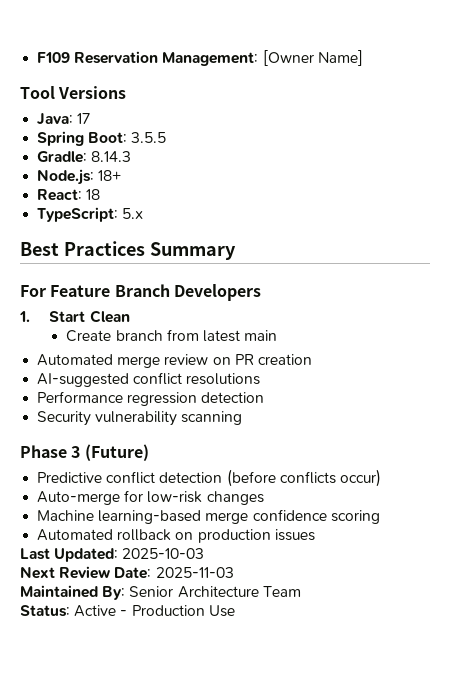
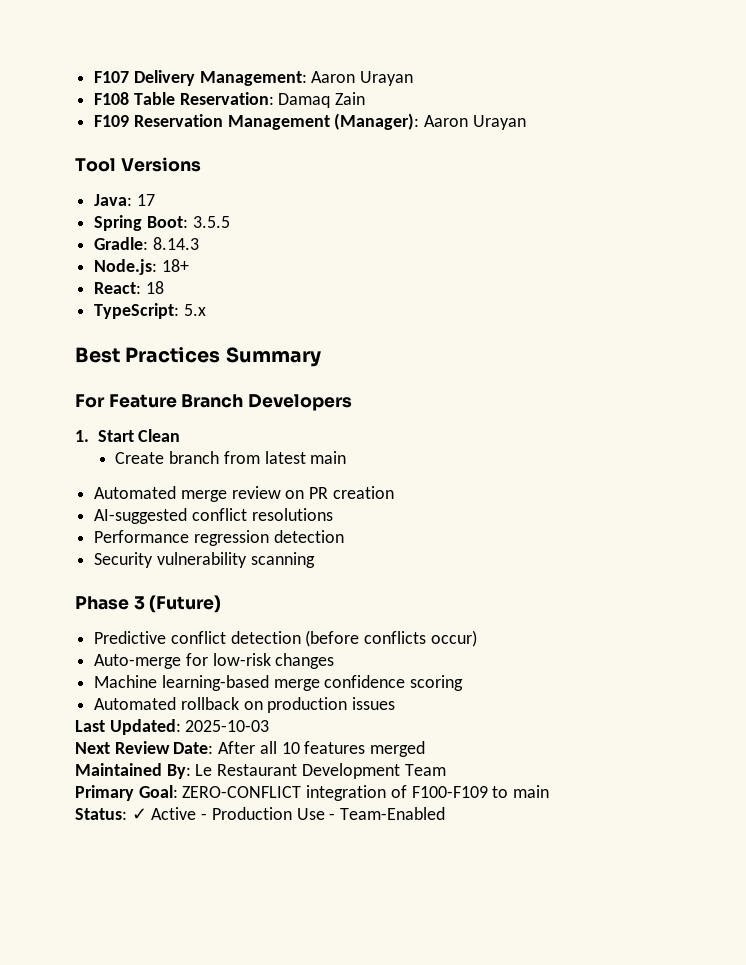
- F109 Reservation Management: [Owner Name]
+ F107 Delivery Management: Aaron Urayan
+ F108 Table Reservation: Damaq Zain
+ F109 Reservation Management (Manager): Aaron Urayan
- Next Review Date: 2025-11-03
- Maintained By: Senior Architecture Team
+ Next Review Date: After all 10 features merged
+ Maintained By: Le Restaurant Development Team
+ Primary Goal: ZERO-CONFLICT integration of F100-F109 to main
- Status: Active - Production Use
+ Status: ✓ Active - Production Use - Team-Enabled

